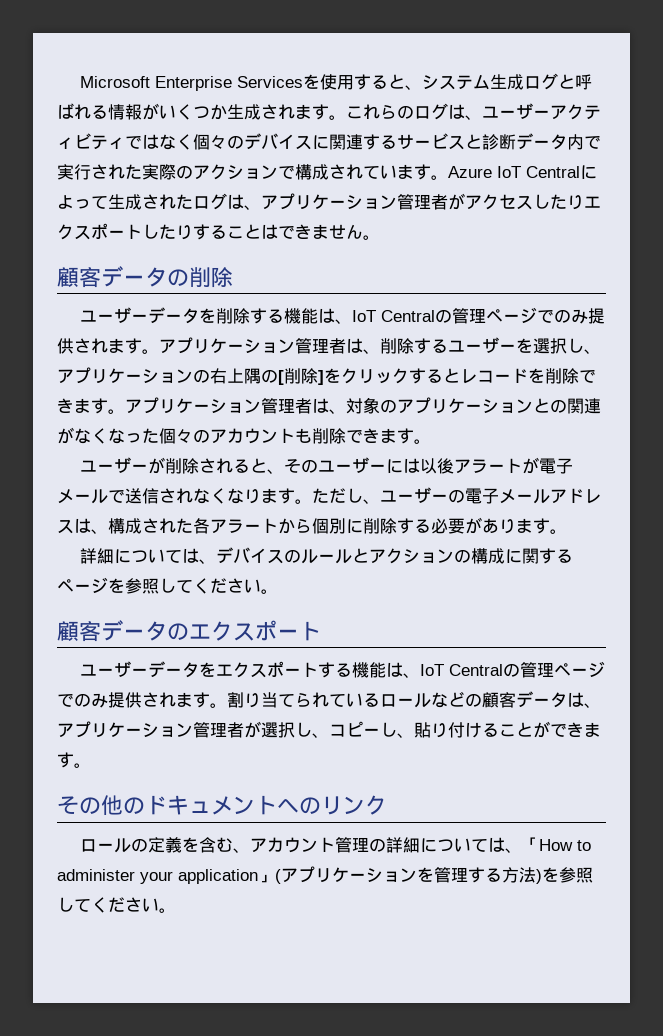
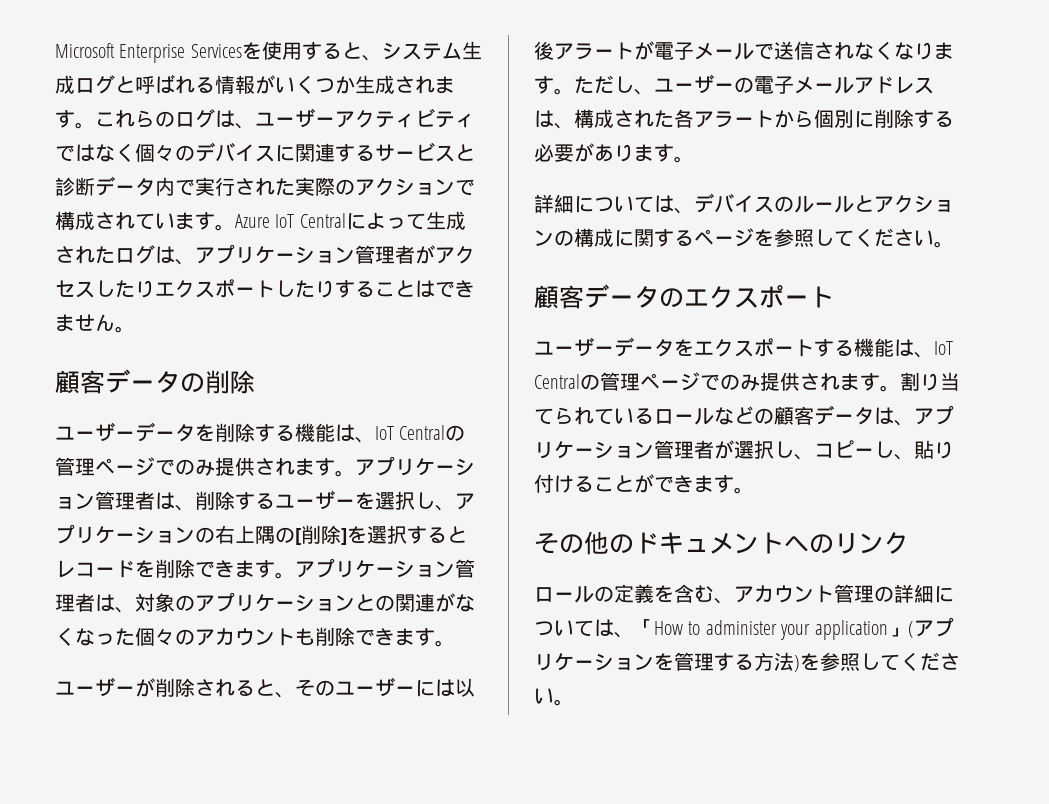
- アプリケーション管理者は、削除するユーザーを選択し、アプリケーションの右上隅の[削除]をクリックするとレコードを削除できます。
+ アプリケーション管理者は、削除するユーザーを選択し、アプリケーションの右上隅の[削除]を選択するとレコードを削除できます。

